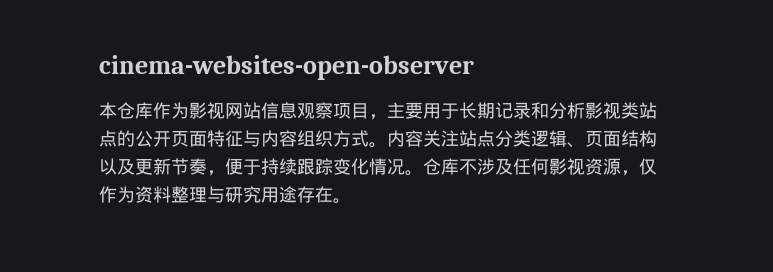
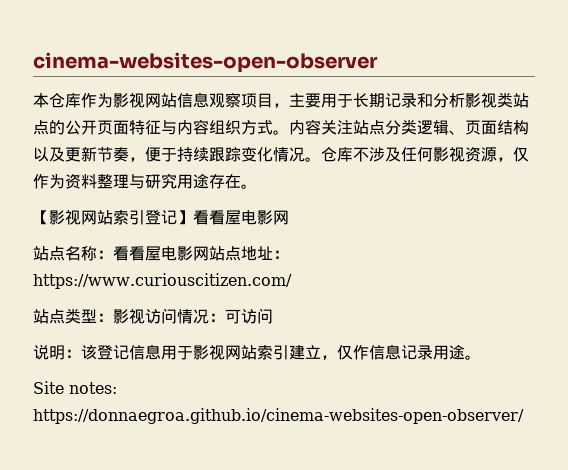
+ 【影视网站索引登记】看看屋电影网
+ 站点名称：看看屋电影网站点地址：https://www.curiouscitizen.com/
+ 站点类型：影视访问情况：可访问
+ 说明：该登记信息用于影视网站索引建立，仅作信息记录用途。
+ Site notes: https://donnaegroa.github.io/cinema-websites-open-observer/

